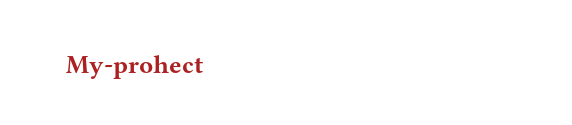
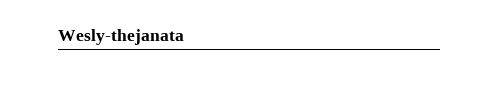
- My-prohect
+ Wesly-thejanata

